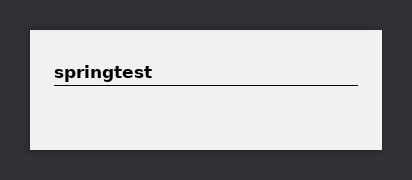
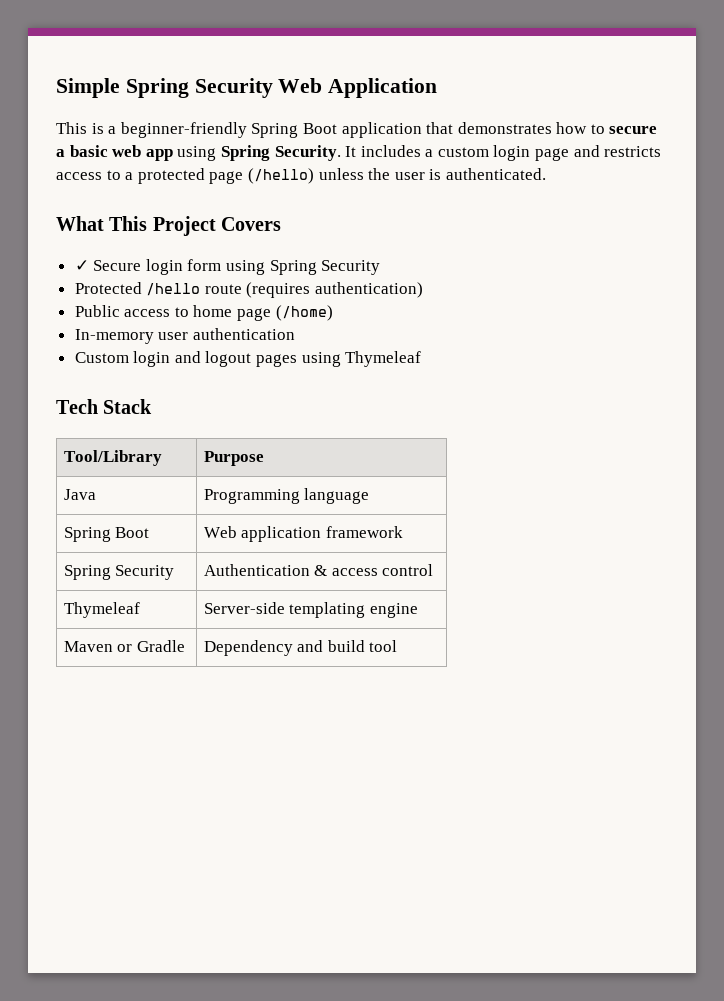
- springtest
+ Simple Spring Security Web Application
+ This is a beginner-friendly Spring Boot application that demonstrates how to secure a basic web app using Spring Security. It includes a custom login page and restricts access to a protected page (/hello) unless the user is authenticated.
+ What This Project Covers
+ ✓ Secure login form using Spring Security
+ Protected /hello route (requires authentication)
+ Public access to home page (/home)
+ In-memory user authentication
+ Custom login and logout pages using Thymeleaf
+ Tech Stack
+ Tool/Library | Purpose
+ Java | Programming language
+ Spring Boot | Web application framework
+ Spring Security | Authentication & access control
+ Thymeleaf | Server-side templating engine
+ Maven or Gradle | Dependency and build tool

